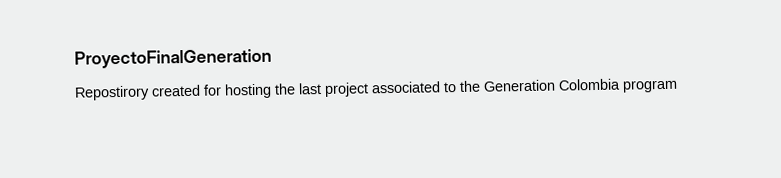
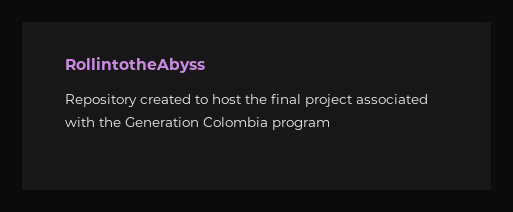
- ProyectoFinalGeneration
- Repostirory created for hosting the last project associated to the Generation Colombia program
+ RollintotheAbyss
+ Repository created to host the final project associated with the Generation Colombia program

